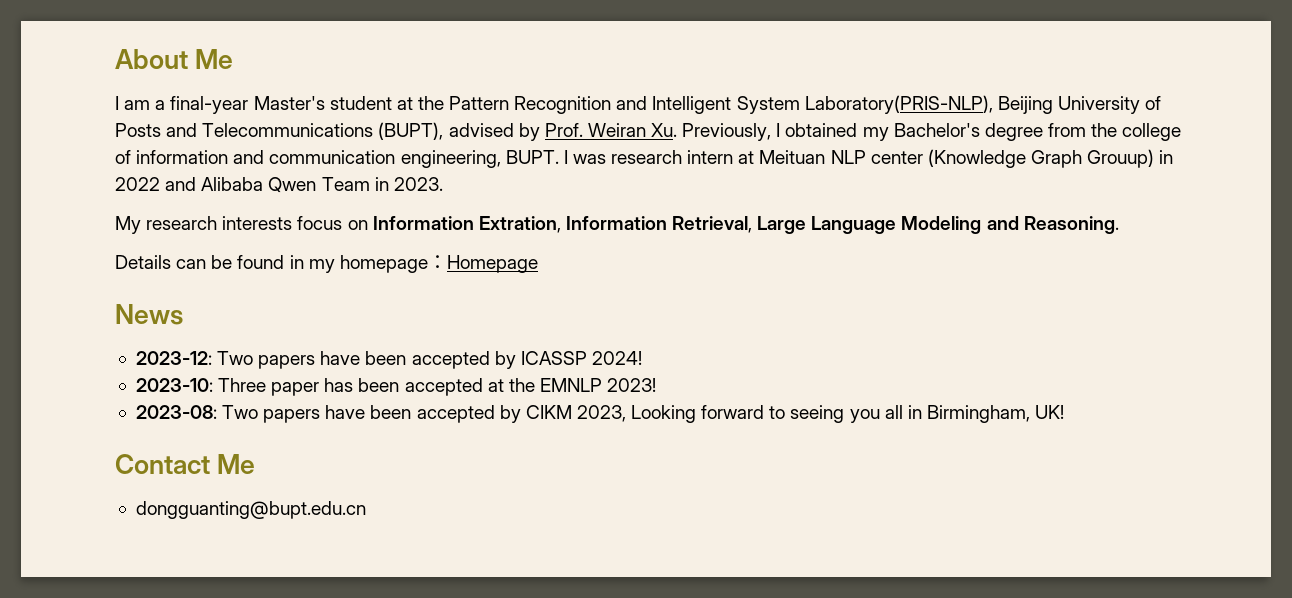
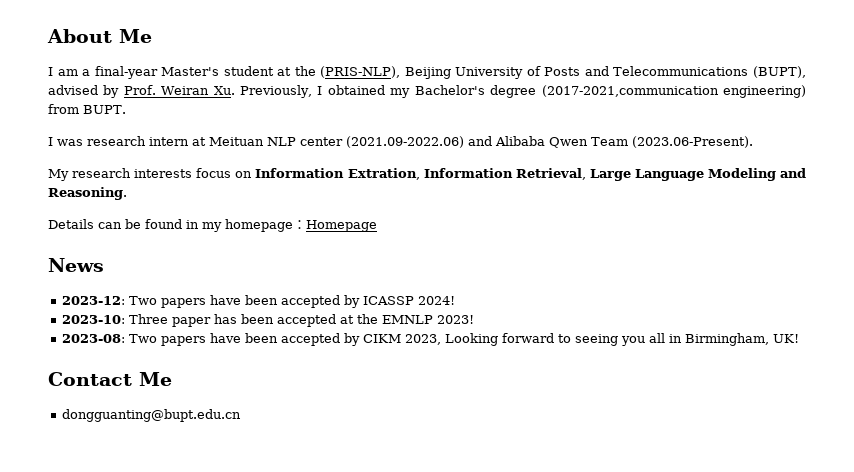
- I am a final-year Master's student at the Pattern Recognition and Intelligent System Laboratory(PRIS-NLP), Beijing University of Posts and Telecommunications (BUPT), advised by Prof. Weiran Xu. Previously, I obtained my Bachelor's degree from the college of information and communication engineering, BUPT. I was research intern at Meituan NLP center (Knowledge Graph Grouup) in 2022 and Alibaba Qwen Team in 2023.
+ I am a final-year Master's student at the (PRIS-NLP), Beijing University of Posts and Telecommunications (BUPT), advised by Prof. Weiran Xu. Previously, I obtained my Bachelor's degree (2017-2021,communication engineering) from BUPT.
+ I was research intern at Meituan NLP center (2021.09-2022.06) and Alibaba Qwen Team (2023.06-Present).

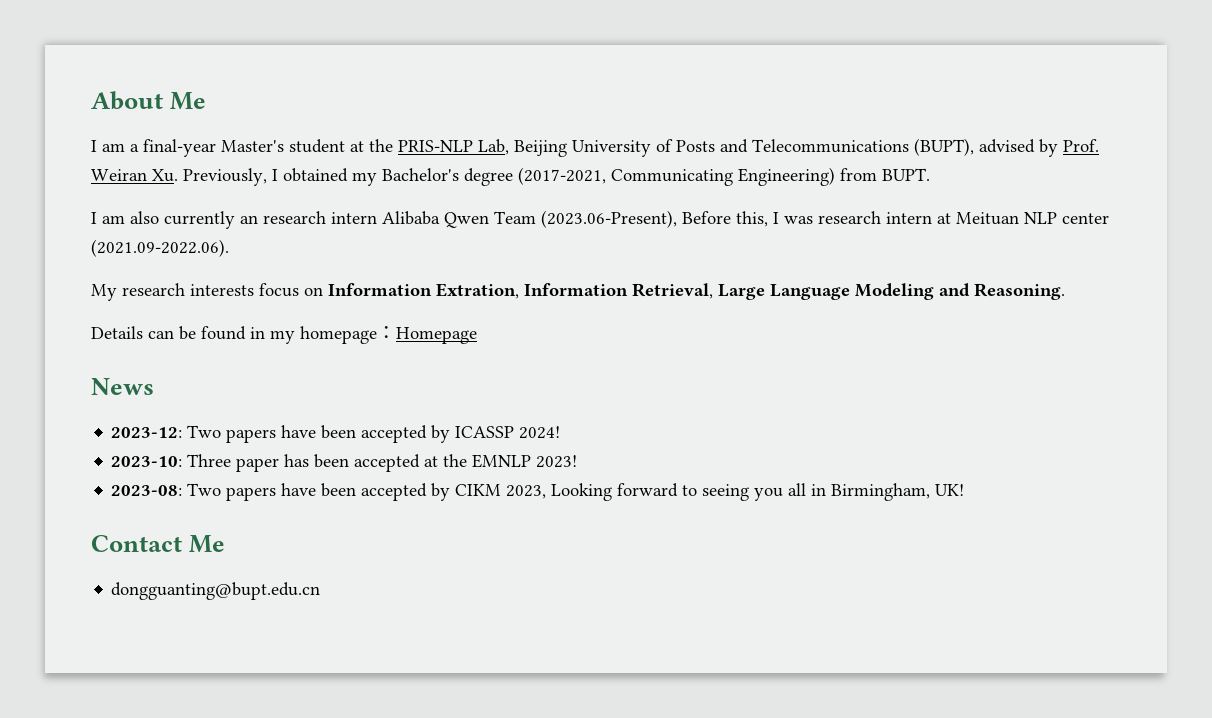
- I am a final-year Master's student at the (PRIS-NLP), Beijing University of Posts and Telecommunications (BUPT), advised by Prof. Weiran Xu. Previously, I obtained my Bachelor's degree (2017-2021,communication engineering) from BUPT.
+ I am a final-year Master's student at the PRIS-NLP Lab, Beijing University of Posts and Telecommunications (BUPT), advised by Prof. Weiran Xu. Previously, I obtained my Bachelor's degree (2017-2021, Communicating Engineering) from BUPT.
- I was research intern at Meituan NLP center (2021.09-2022.06) and Alibaba Qwen Team (2023.06-Present).
+ I am also currently an research intern Alibaba Qwen Team (2023.06-Present), Before this, I was research intern at Meituan NLP center (2021.09-2022.06).

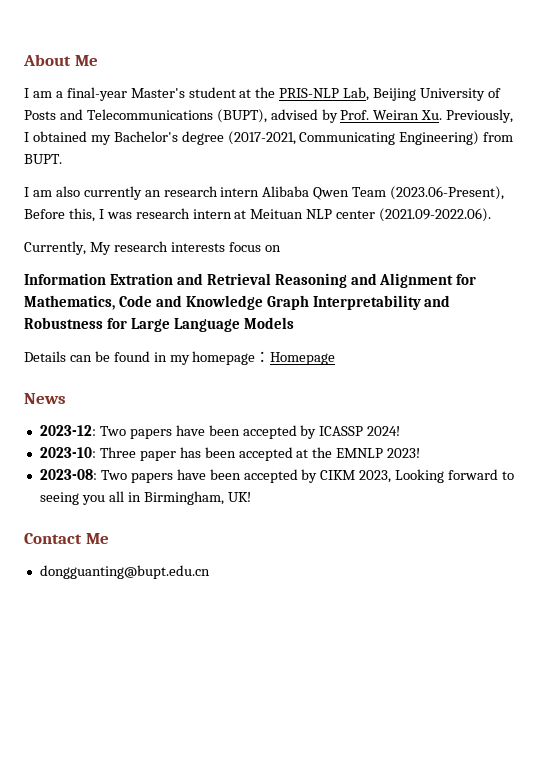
- My research interests focus on Information Extration, Information Retrieval, Large Language Modeling and Reasoning.
+ Currently, My research interests focus on
+ Information Extration and Retrieval Reasoning and Alignment for Mathematics, Code and Knowledge Graph Interpretability and Robustness for Large Language Models

